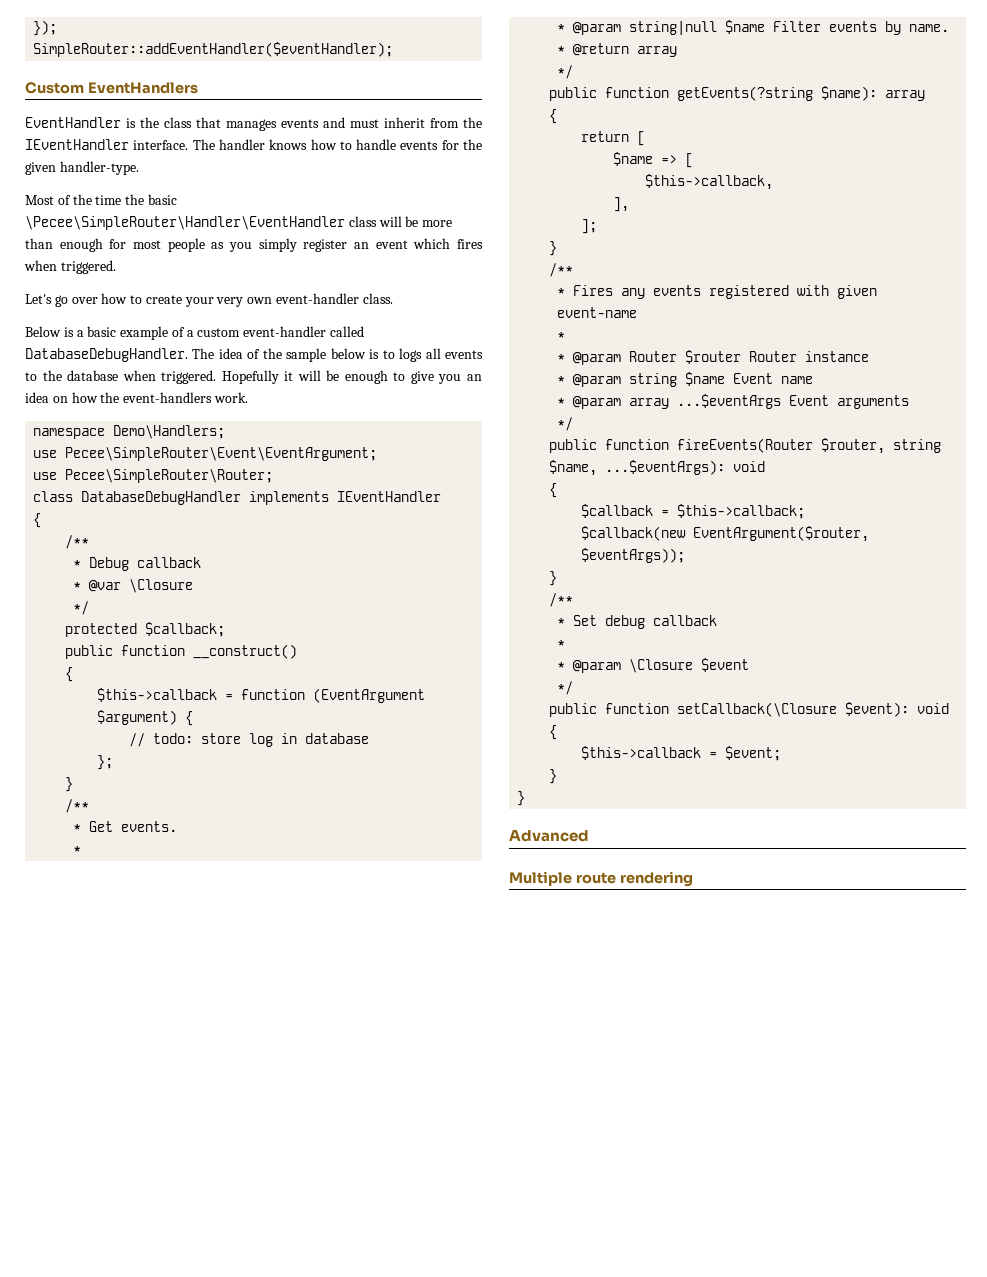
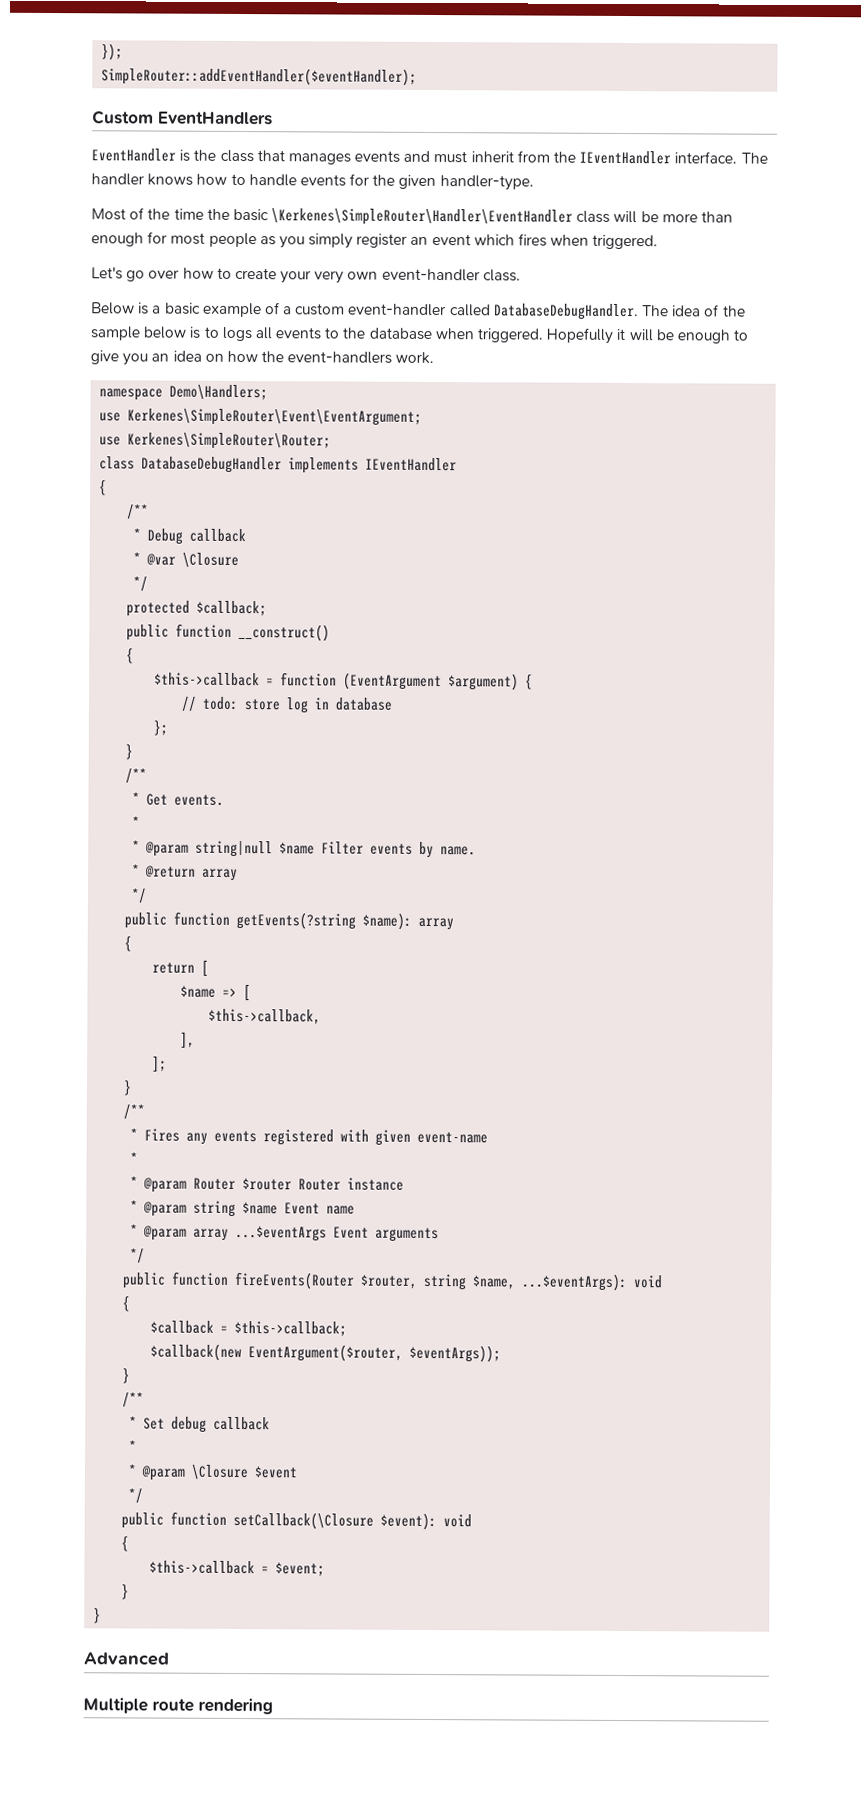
- Most of the time the basic \Pecee\SimpleRouter\Handler\EventHandler class will be more than enough for most people as you simply register an event which fires when triggered.
+ Most of the time the basic \Kerkenes\SimpleRouter\Handler\EventHandler class will be more than enough for most people as you simply register an event which fires when triggered.
- use Pecee\SimpleRouter\Event\EventArgument;
- use Pecee\SimpleRouter\Router;
+ use Kerkenes\SimpleRouter\Event\EventArgument;
+ use Kerkenes\SimpleRouter\Router;

